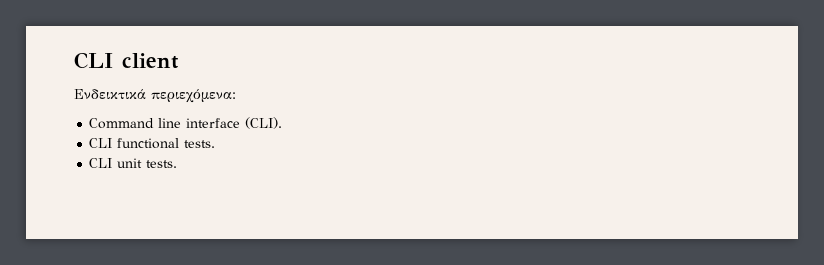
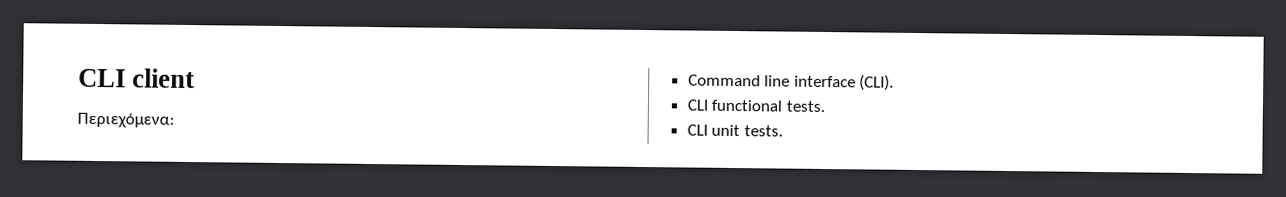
- Ενδεικτικά περιεχόμενα:
+ Περιεχόμενα:

